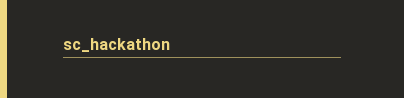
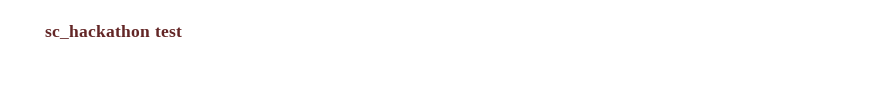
- sc_hackathon
+ sc_hackathon test

